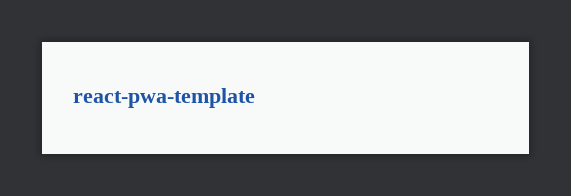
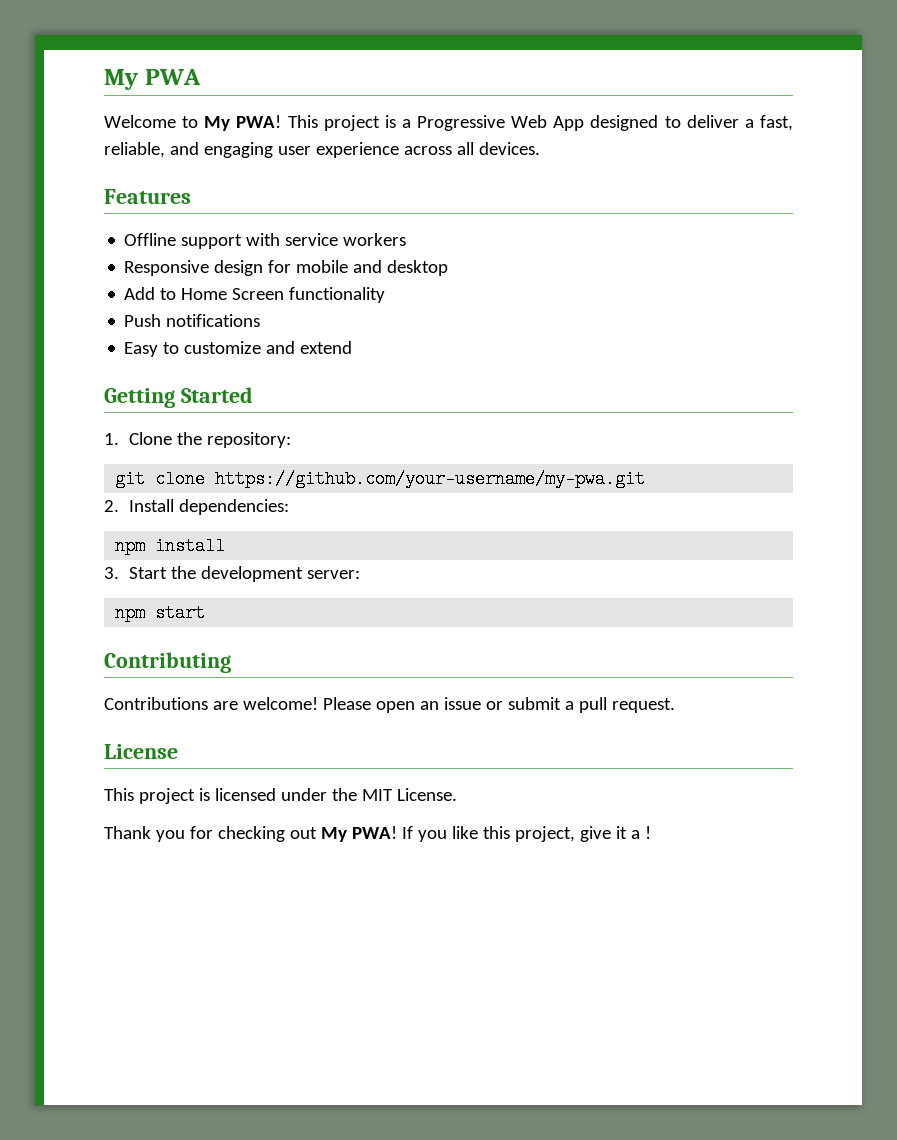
- react-pwa-template
+ My PWA
+ Welcome to My PWA! This project is a Progressive Web App designed to deliver a fast, reliable, and engaging user experience across all devices.
+ Features
+ Offline support with service workers
+ Responsive design for mobile and desktop
+ Add to Home Screen functionality
+ Push notifications
+ Easy to customize and extend
+ Getting Started
+ 1. Clone the repository:
+ git clone https://github.com/your-username/my-pwa.git
+ 2. Install dependencies:
+ npm install
+ 3. Start the development server:
+ npm start
+ Contributing
+ Contributions are welcome! Please open an issue or submit a pull request.
+ License
+ This project is licensed under the MIT License.
+ Thank you for checking out My PWA! If you like this project, give it a !

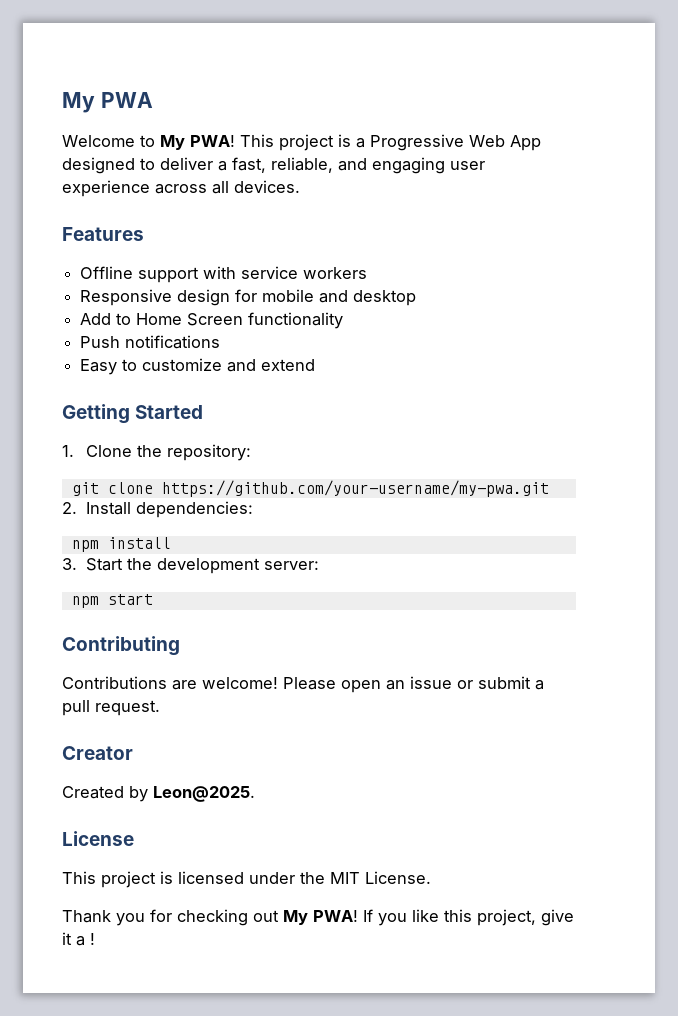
+ Creator
+ Created by Leon@2025.

